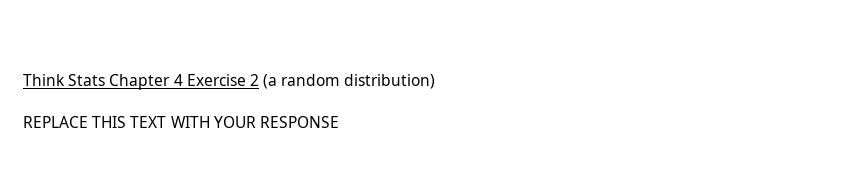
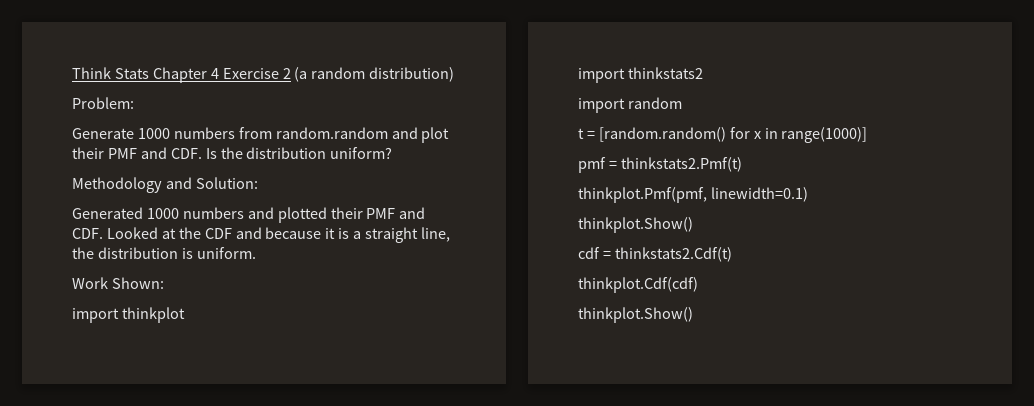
- REPLACE THIS TEXT WITH YOUR RESPONSE
+ Problem:
+ Generate 1000 numbers from random.random and plot their PMF and CDF. Is the distribution uniform?
+ Methodology and Solution:
+ Generated 1000 numbers and plotted their PMF and CDF. Looked at the CDF and because it is a straight line, the distribution is uniform.
+ Work Shown:
+ import thinkplot
+ import thinkstats2
+ import random
+ t = [random.random() for x in range(1000)]
+ pmf = thinkstats2.Pmf(t)
+ thinkplot.Pmf(pmf, linewidth=0.1)
+ thinkplot.Show()
+ cdf = thinkstats2.Cdf(t)
+ thinkplot.Cdf(cdf)
+ thinkplot.Show()

